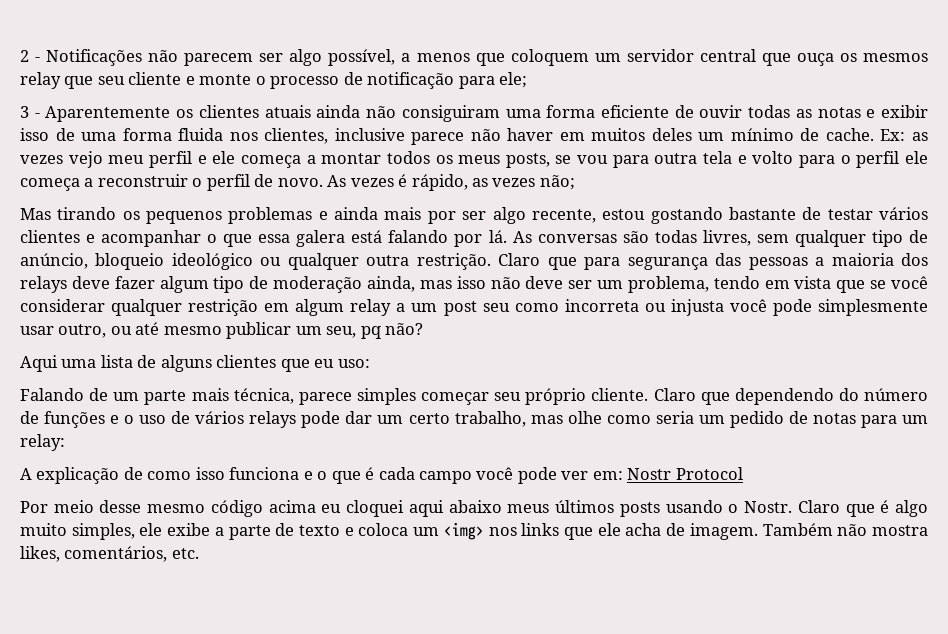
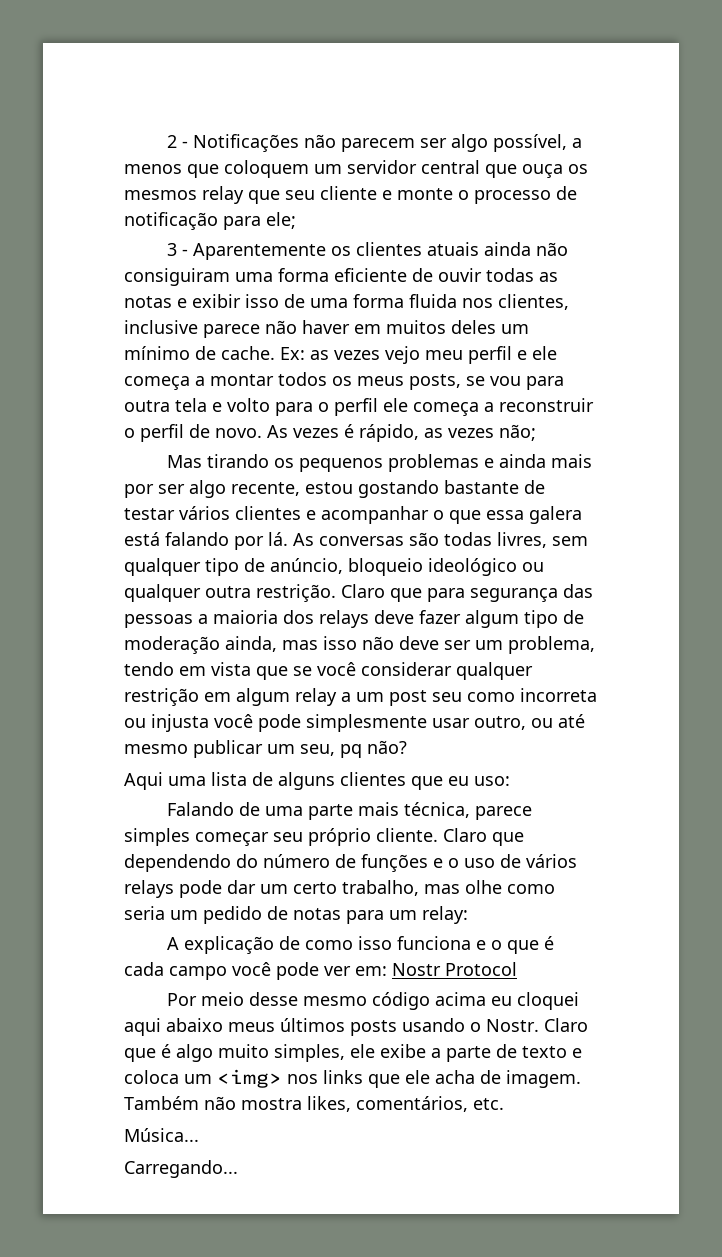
- Falando de um parte mais técnica, parece simples começar seu próprio cliente.
+ Falando de uma parte mais técnica, parece simples começar seu próprio cliente.
+ Música...
+ Carregando...

